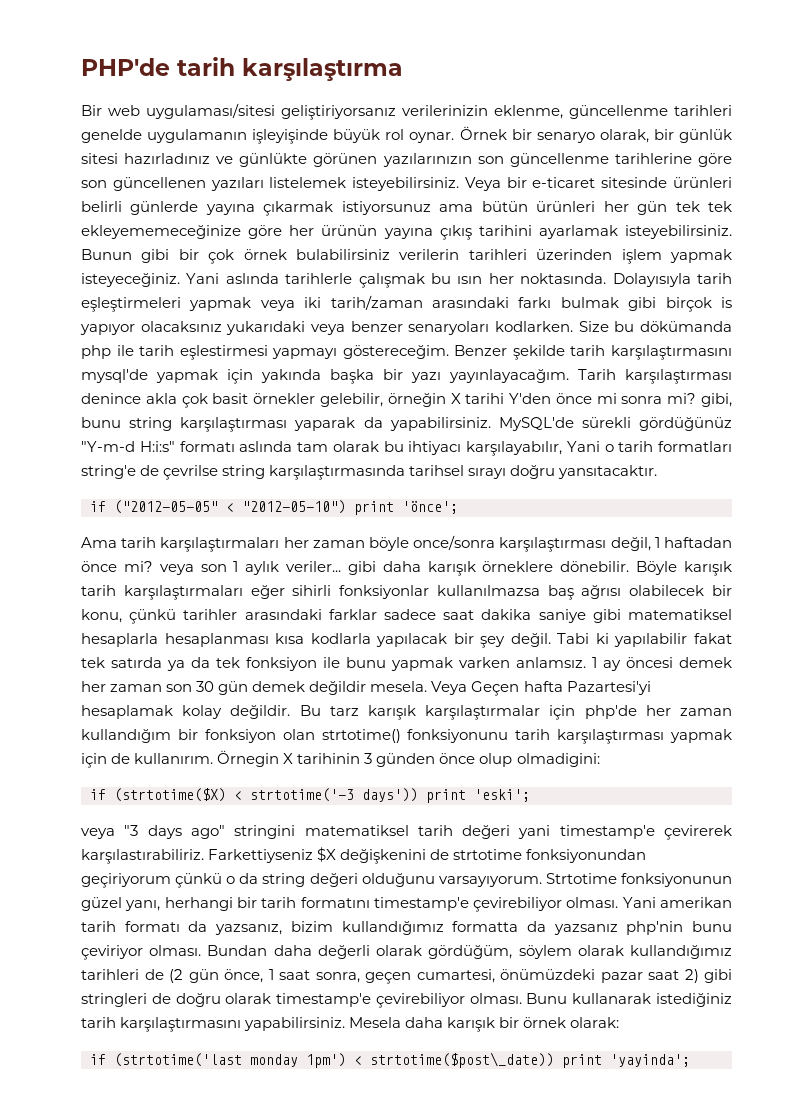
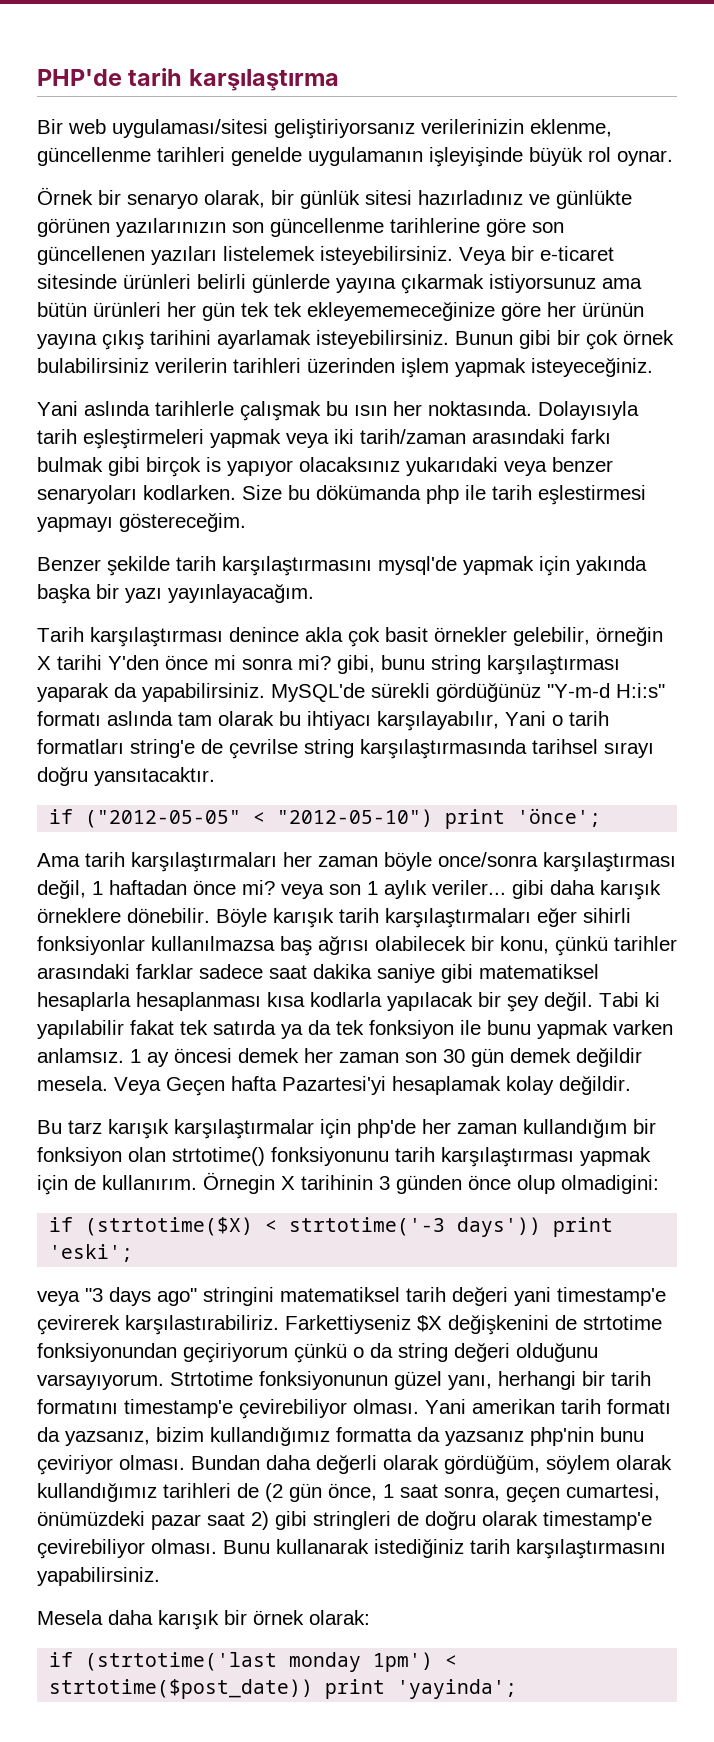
- Bir web uygulaması/sitesi geliştiriyorsanız verilerinizin eklenme, güncellenme tarihleri genelde uygulamanın işleyişinde büyük rol oynar. Örnek bir senaryo olarak, bir günlük sitesi hazırladınız ve günlükte görünen yazılarınızın son güncellenme tarihlerine göre son güncellenen yazıları listelemek isteyebilirsiniz.
+ Bir web uygulaması/sitesi geliştiriyorsanız verilerinizin eklenme, güncellenme tarihleri genelde uygulamanın işleyişinde büyük rol oynar.
+ Örnek bir senaryo olarak, bir günlük sitesi hazırladınız ve günlükte görünen yazılarınızın son güncellenme tarihlerine göre son güncellenen yazıları listelemek isteyebilirsiniz.
- Bunun gibi bir çok örnek bulabilirsiniz verilerin tarihleri üzerinden işlem yapmak isteyeceğiniz. Yani aslında tarihlerle çalışmak bu ısın her noktasında.
+ Bunun gibi bir çok örnek bulabilirsiniz verilerin tarihleri üzerinden işlem yapmak isteyeceğiniz.
+ Yani aslında tarihlerle çalışmak bu ısın her noktasında.
- Size bu dökümanda php ile tarih eşlestirmesi yapmayı göstereceğim. Benzer şekilde tarih karşılaştırmasını mysql'de yapmak için yakında başka bir yazı yayınlayacağım. Tarih karşılaştırması denince akla çok basit örnekler gelebilir, örneğin X tarihi Y'den önce mi sonra mi? gibi, bunu string karşılaştırması yaparak da yapabilirsiniz.
+ Size bu dökümanda php ile tarih eşlestirmesi yapmayı göstereceğim.
+ Benzer şekilde tarih karşılaştırmasını mysql'de yapmak için yakında başka bir yazı yayınlayacağım.
+ Tarih karşılaştırması denince akla çok basit örnekler gelebilir, örneğin X tarihi Y'den önce mi sonra mi? gibi, bunu string karşılaştırması yaparak da yapabilirsiniz.
- Veya Geçen hafta Pazartesi'yi hesaplamak kolay değildir. Bu tarz karışık karşılaştırmalar için php'de her zaman kullandığım bir fonksiyon olan strtotime() fonksiyonunu tarih karşılaştırması yapmak için de kullanırım.
+ Veya Geçen hafta Pazartesi'yi hesaplamak kolay değildir.
+ Bu tarz karışık karşılaştırmalar için php'de her zaman kullandığım bir fonksiyon olan strtotime() fonksiyonunu tarih karşılaştırması yapmak için de kullanırım.
- Bunu kullanarak istediğiniz tarih karşılaştırmasını yapabilirsiniz. Mesela daha karışık bir örnek olarak:
+ Bunu kullanarak istediğiniz tarih karşılaştırmasını yapabilirsiniz.
+ Mesela daha karışık bir örnek olarak:
- if (strtotime('last monday 1pm') < strtotime($post\_date)) print 'yayinda';
+ if (strtotime('last monday 1pm') < strtotime($post_date)) print 'yayinda';

